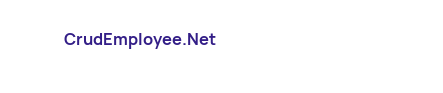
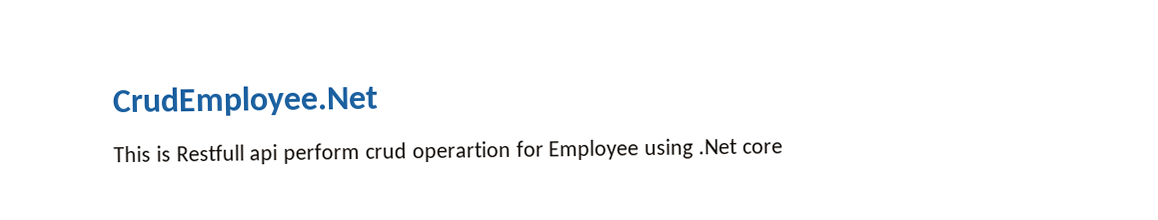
+ This is Restfull api perform crud operartion for Employee using .Net core

